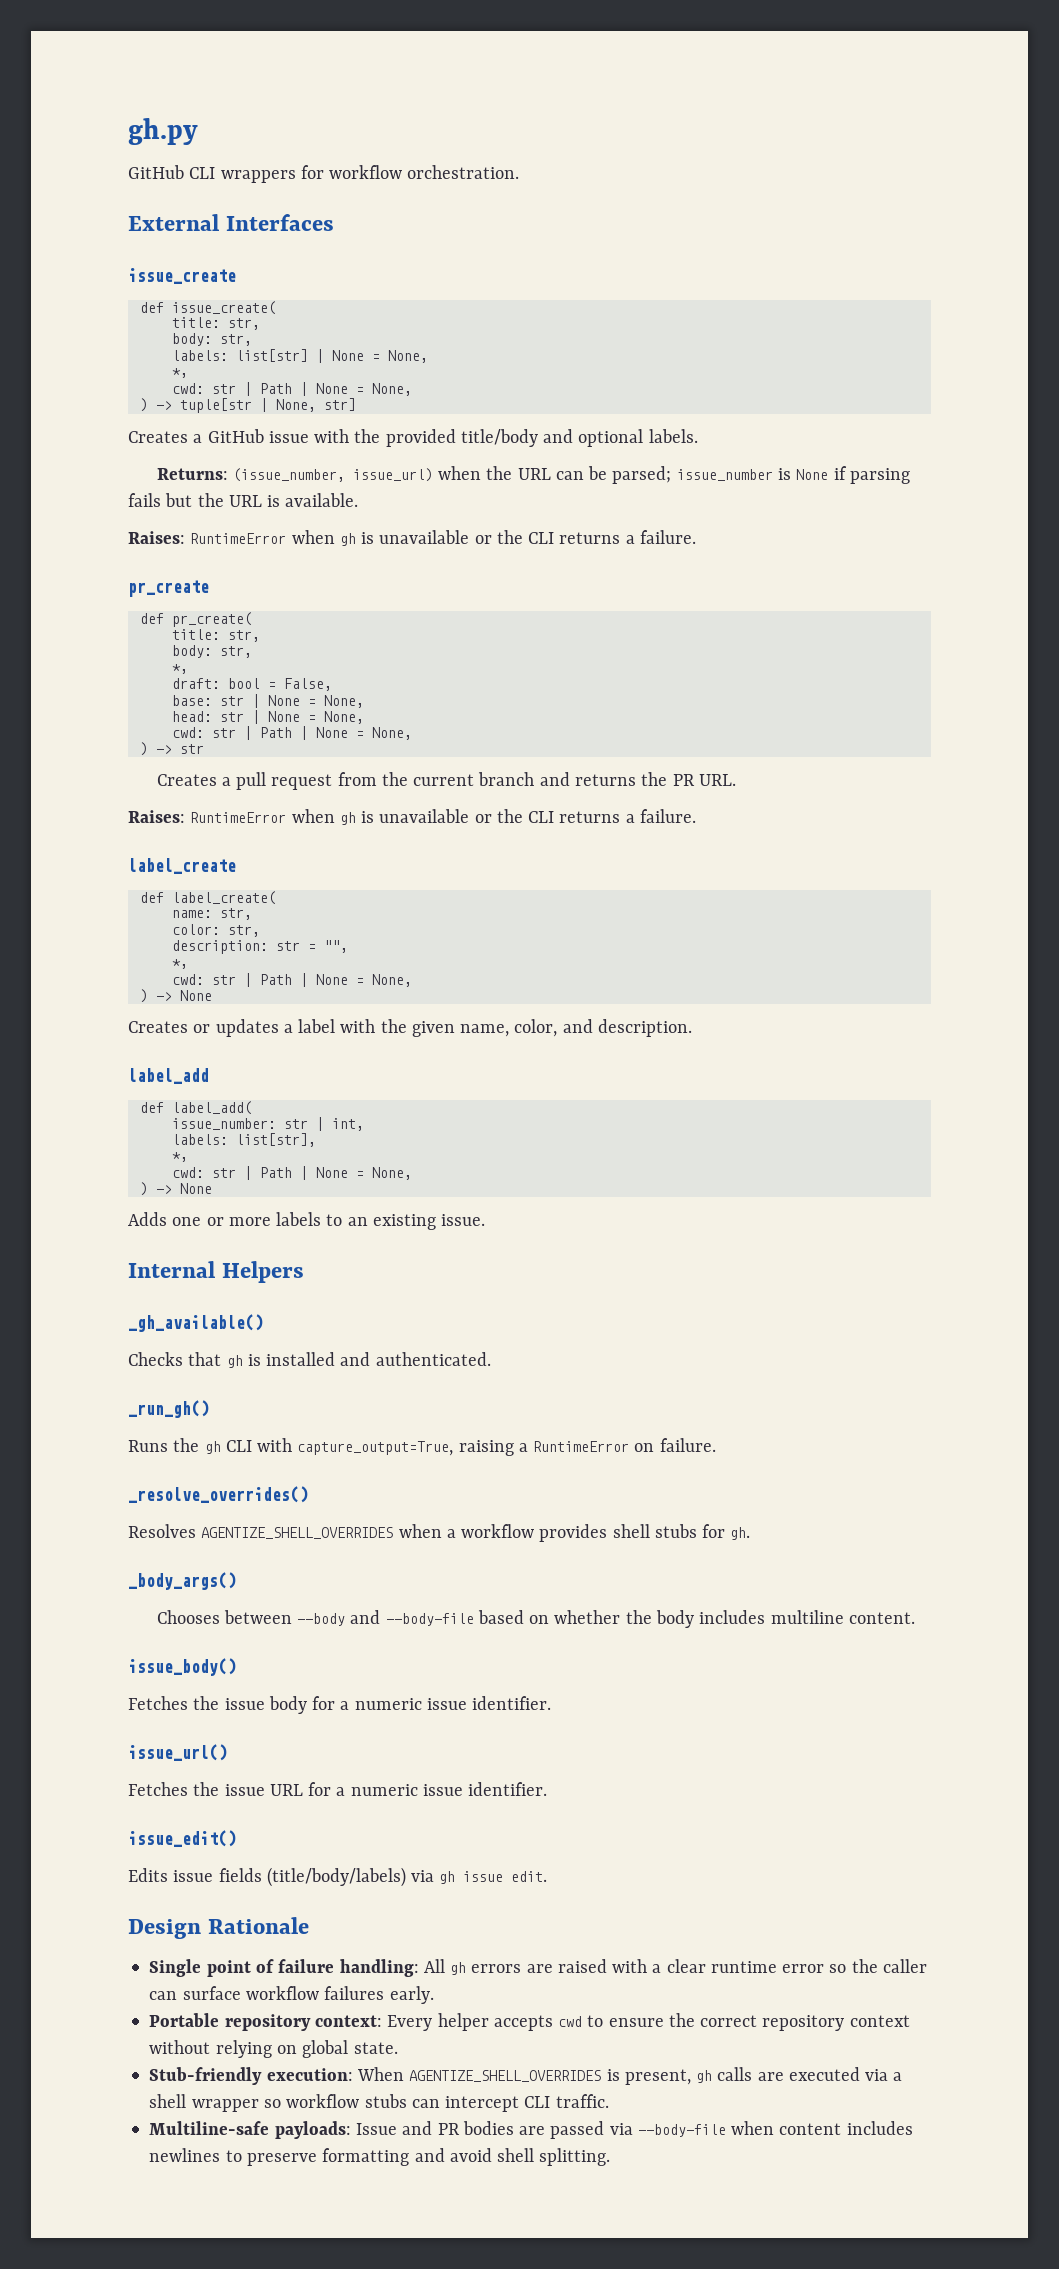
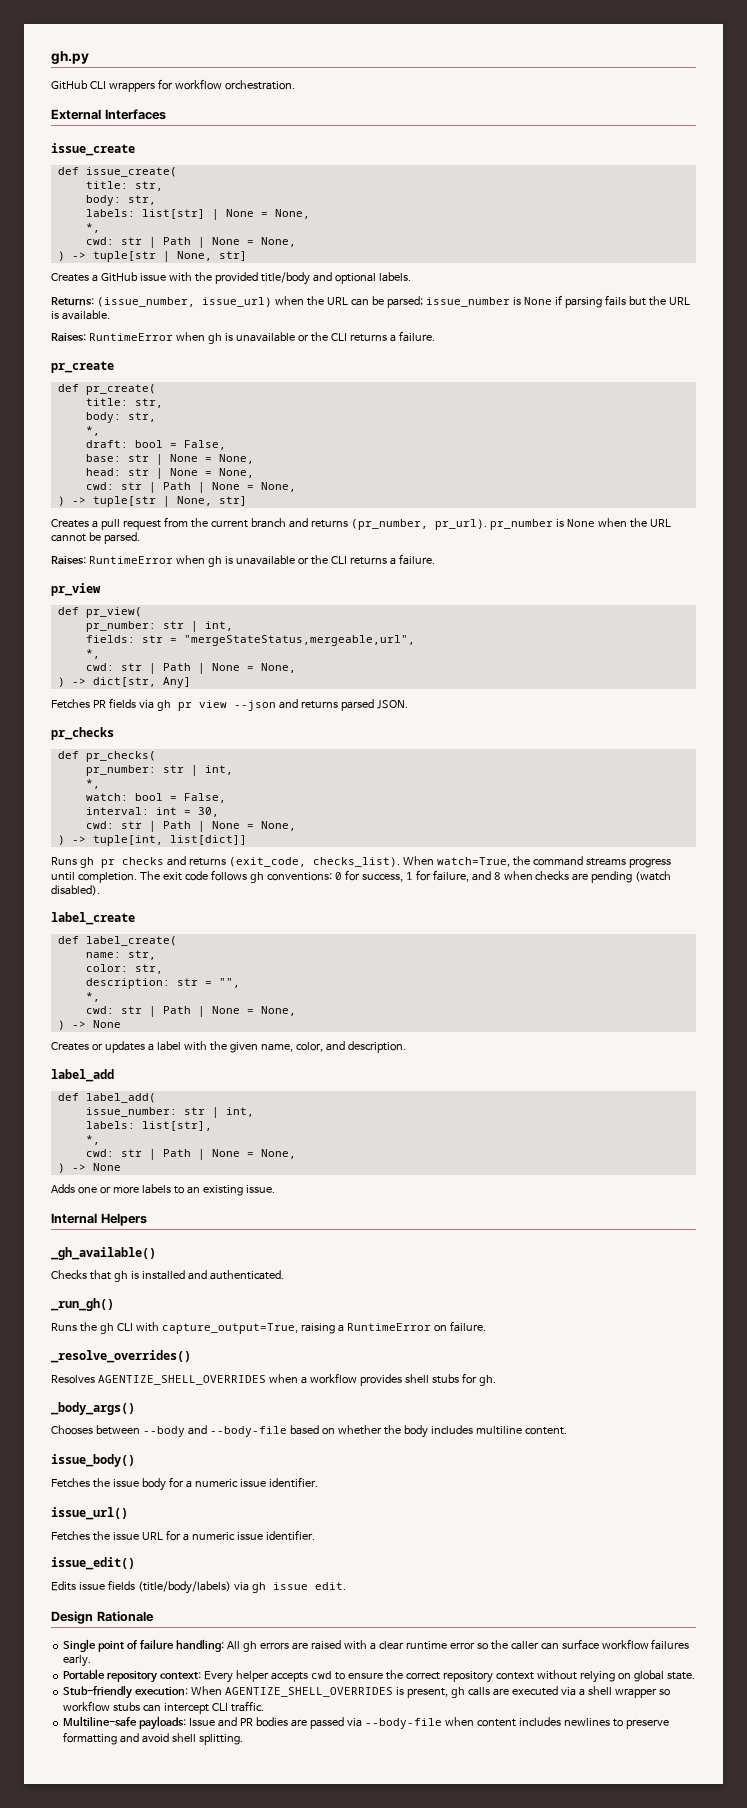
  head: str | None = None,
  cwd: str | Path | None = None,
- ) -> str
+ ) -> tuple[str | None, str]
- Creates a pull request from the current branch and returns the PR URL.
+ Creates a pull request from the current branch and returns (pr_number, pr_url). pr_number is None when the URL cannot be parsed.
+ pr_view
+ def pr_view(
+ pr_number: str | int,
+ fields: str = "mergeStateStatus,mergeable,url",
+ *,
+ cwd: str | Path | None = None,
+ ) -> dict[str, Any]
+ Fetches PR fields via gh pr view --json and returns parsed JSON.
+ pr_checks
+ def pr_checks(
+ pr_number: str | int,
+ *,
+ watch: bool = False,
+ interval: int = 30,
+ cwd: str | Path | None = None,
+ ) -> tuple[int, list[dict]]
+ Runs gh pr checks and returns (exit_code, checks_list). When watch=True, the command streams progress until completion. The exit code follows gh conventions: 0 for success, 1 for failure, and 8 when checks are pending (watch disabled).

